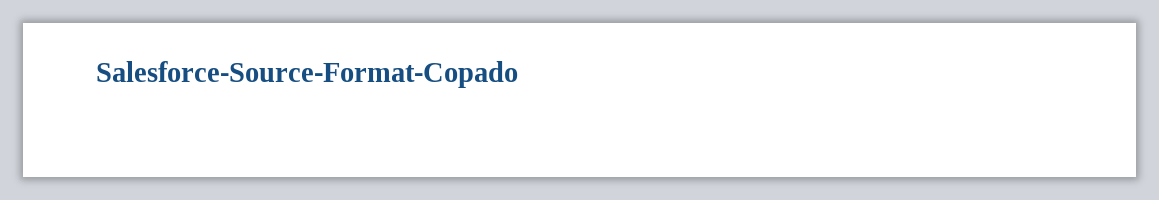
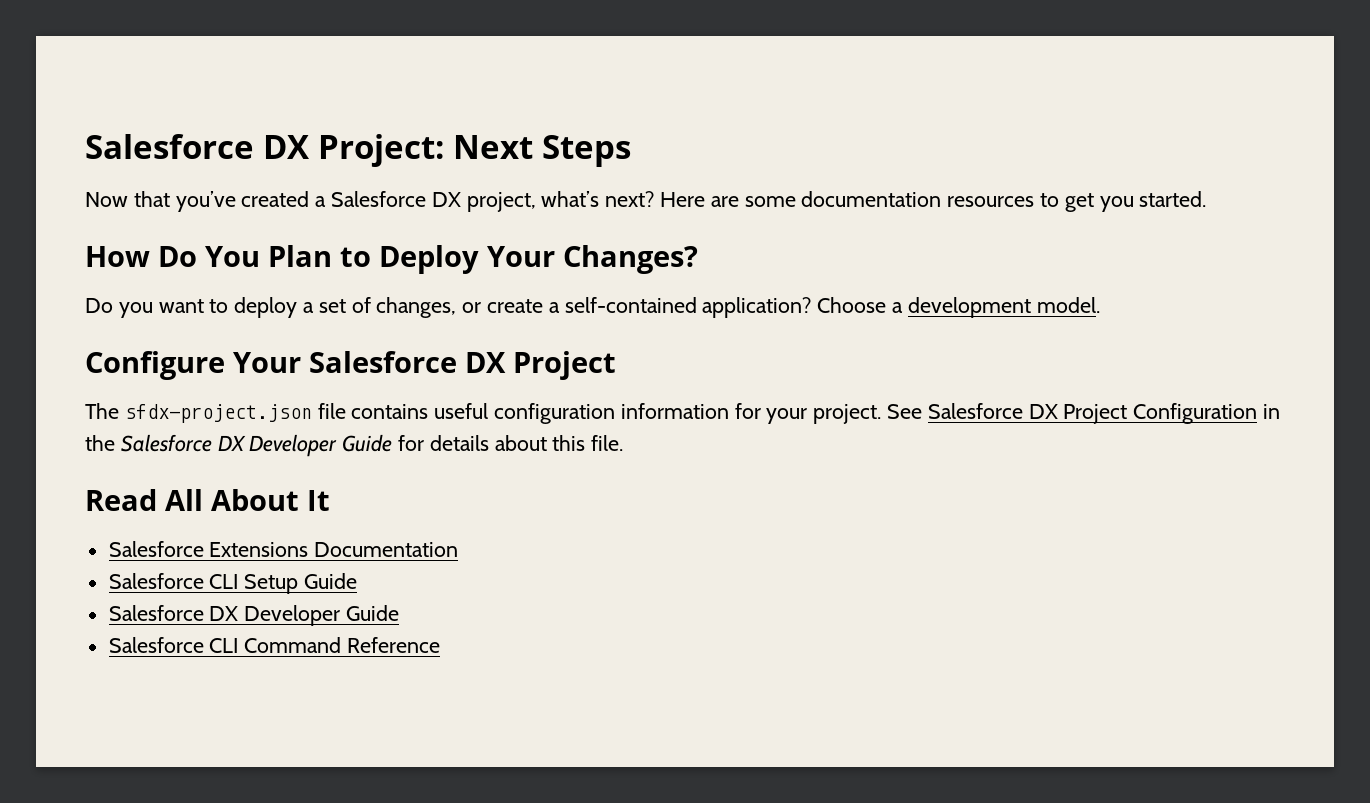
- Salesforce-Source-Format-Copado
+ Salesforce DX Project: Next Steps
+ Now that you’ve created a Salesforce DX project, what’s next? Here are some documentation resources to get you started.
+ How Do You Plan to Deploy Your Changes?
+ Do you want to deploy a set of changes, or create a self-contained application? Choose a development model.
+ Configure Your Salesforce DX Project
+ The sfdx-project.json file contains useful configuration information for your project. See Salesforce DX Project Configuration in the Salesforce DX Developer Guide for details about this file.
+ Read All About It
+ Salesforce Extensions Documentation
+ Salesforce CLI Setup Guide
+ Salesforce DX Developer Guide
+ Salesforce CLI Command Reference

